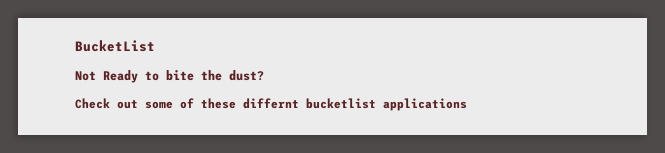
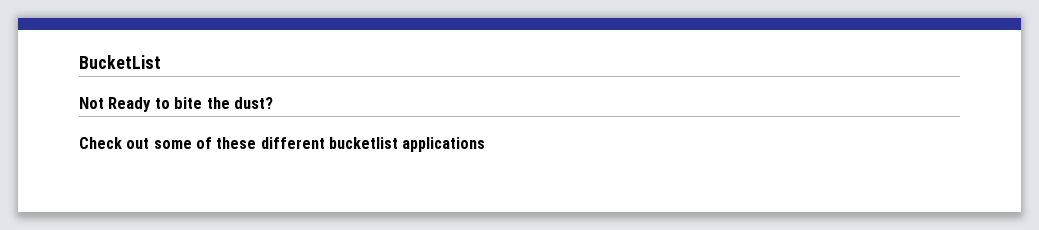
- Check out some of these differnt bucketlist applications
+ Check out some of these different bucketlist applications

